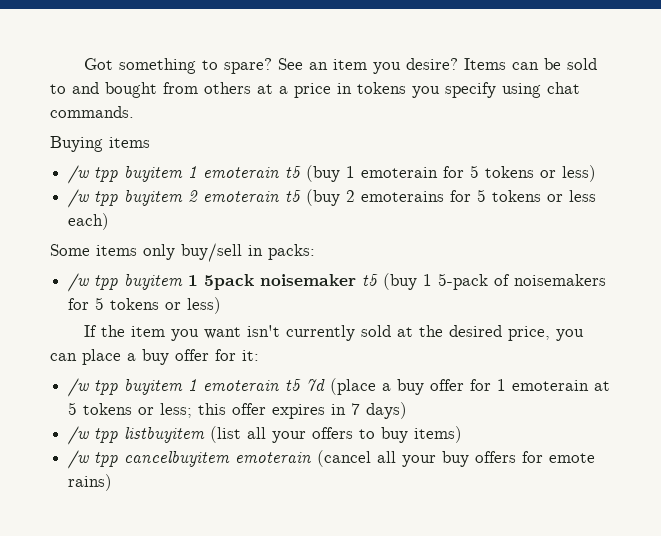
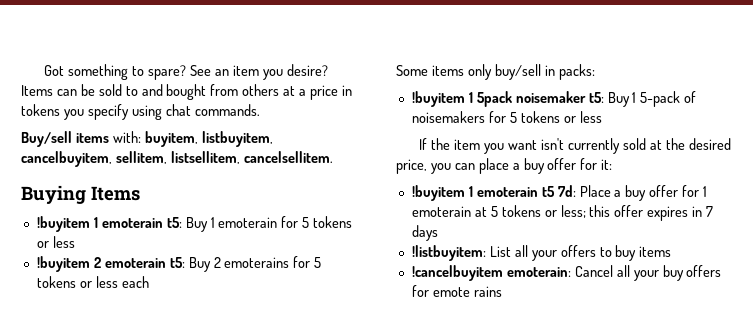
- Buying items
- /w tpp buyitem 1 emoterain t5 (buy 1 emoterain for 5 tokens or less)
- /w tpp buyitem 2 emoterain t5 (buy 2 emoterains for 5 tokens or less each)
+ Buy/sell items with: buyitem, listbuyitem, cancelbuyitem, sellitem, listsellitem, cancelsellitem.
+ Buying Items
+ !buyitem 1 emoterain t5: Buy 1 emoterain for 5 tokens or less
+ !buyitem 2 emoterain t5: Buy 2 emoterains for 5 tokens or less each
- /w tpp buyitem 1 5pack noisemaker t5 (buy 1 5-pack of noisemakers for 5 tokens or less)
+ !buyitem 1 5pack noisemaker t5: Buy 1 5-pack of noisemakers for 5 tokens or less
- /w tpp buyitem 1 emoterain t5 7d (place a buy offer for 1 emoterain at 5 tokens or less; this offer expires in 7 days)
- /w tpp listbuyitem (list all your offers to buy items)
- /w tpp cancelbuyitem emoterain (cancel all your buy offers for emote rains)
+ !buyitem 1 emoterain t5 7d: Place a buy offer for 1 emoterain at 5 tokens or less; this offer expires in 7 days
+ !listbuyitem: List all your offers to buy items
+ !cancelbuyitem emoterain: Cancel all your buy offers for emote rains

